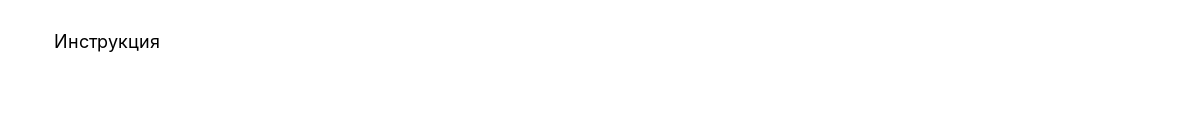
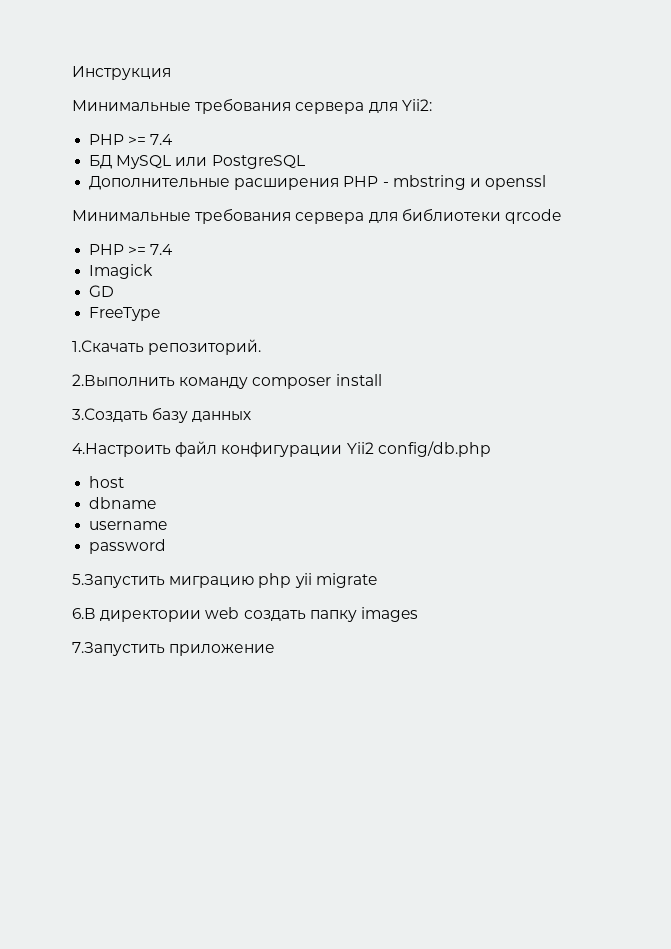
+ Минимальные требования сервера для Yii2:
+ PHP >= 7.4
+ БД MySQL или PostgreSQL
+ Дополнительные расширения PHP - mbstring и openssl
+ Минимальные требования сервера для библиотеки qrcode
+ PHP >= 7.4
+ Imagick
+ GD
+ FreeType
+ 1.Скачать репозиторий.
+ 2.Выполнить команду composer install
+ 3.Создать базу данных
+ 4.Настроить файл конфигурации Yii2 config/db.php
+ host
+ dbname
+ username
+ password
+ 5.Запустить миграцию php yii migrate
+ 6.В директории web создать папку images
+ 7.Запустить приложение

